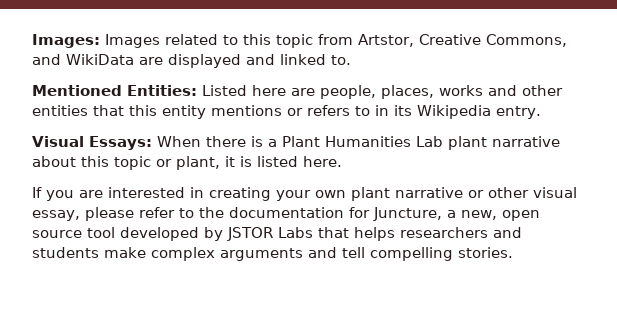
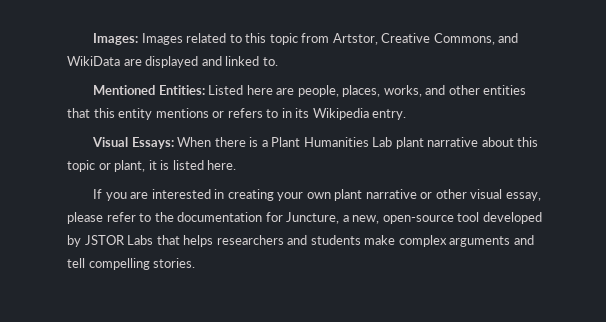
- Mentioned Entities: Listed here are people, places, works and other entities that this entity mentions or refers to in its Wikipedia entry.
+ Mentioned Entities: Listed here are people, places, works, and other entities that this entity mentions or refers to in its Wikipedia entry.
- If you are interested in creating your own plant narrative or other visual essay, please refer to the documentation for Juncture, a new, open source tool developed by JSTOR Labs that helps researchers and students make complex arguments and tell compelling stories.
+ If you are interested in creating your own plant narrative or other visual essay, please refer to the documentation for Juncture, a new, open-source tool developed by JSTOR Labs that helps researchers and students make complex arguments and tell compelling stories.

